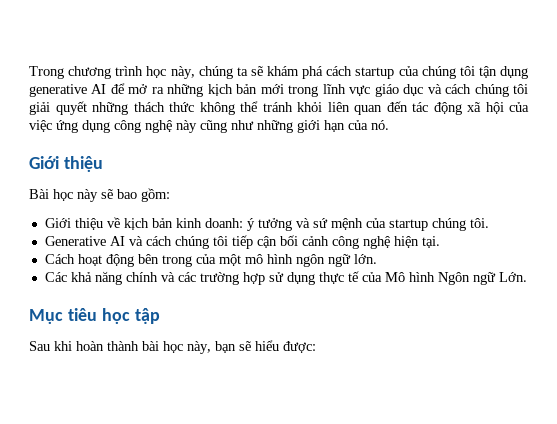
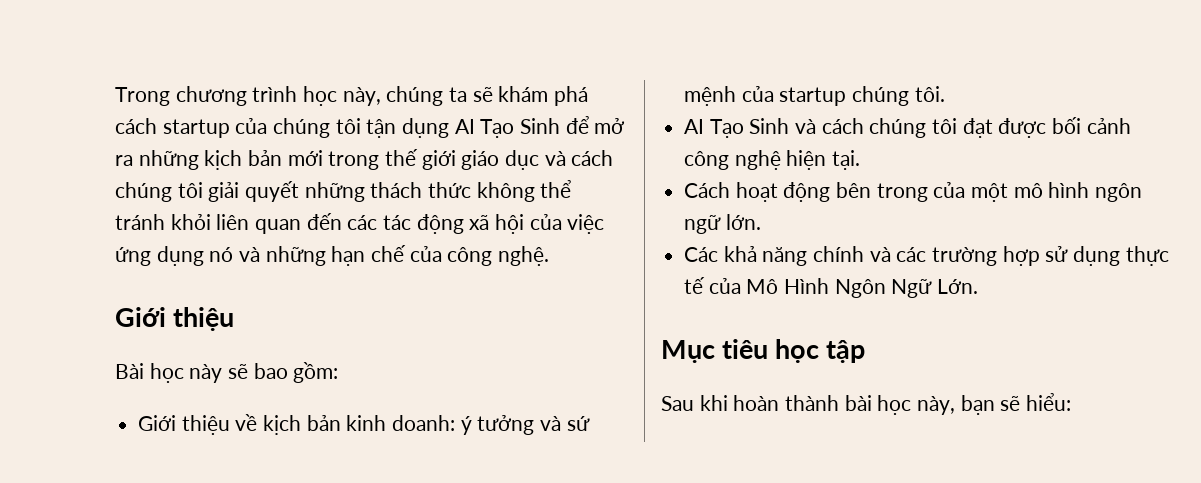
- Trong chương trình học này, chúng ta sẽ khám phá cách startup của chúng tôi tận dụng generative AI để mở ra những kịch bản mới trong lĩnh vực giáo dục và cách chúng tôi giải quyết những thách thức không thể tránh khỏi liên quan đến tác động xã hội của việc ứng dụng công nghệ này cũng như những giới hạn của nó.
+ Trong chương trình học này, chúng ta sẽ khám phá cách startup của chúng tôi tận dụng AI Tạo Sinh để mở ra những kịch bản mới trong thế giới giáo dục và cách chúng tôi giải quyết những thách thức không thể tránh khỏi liên quan đến các tác động xã hội của việc ứng dụng nó và những hạn chế của công nghệ.
- Generative AI và cách chúng tôi tiếp cận bối cảnh công nghệ hiện tại.
+ AI Tạo Sinh và cách chúng tôi đạt được bối cảnh công nghệ hiện tại.
- Các khả năng chính và các trường hợp sử dụng thực tế của Mô hình Ngôn ngữ Lớn.
+ Các khả năng chính và các trường hợp sử dụng thực tế của Mô Hình Ngôn Ngữ Lớn.
- Sau khi hoàn thành bài học này, bạn sẽ hiểu được:
+ Sau khi hoàn thành bài học này, bạn sẽ hiểu:

